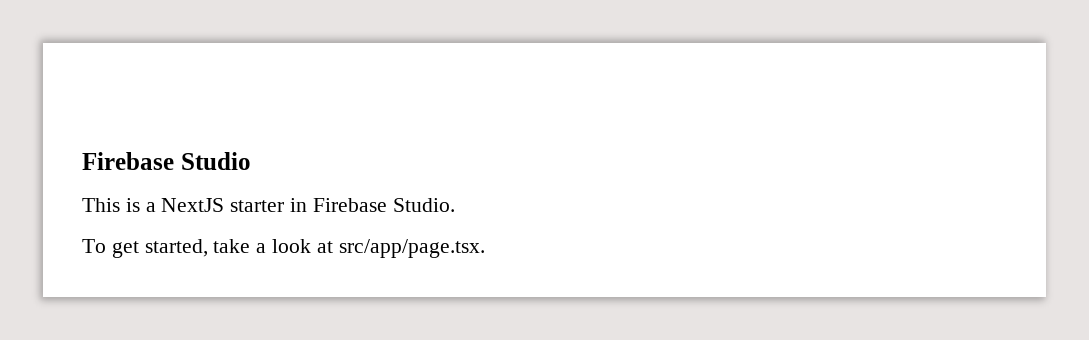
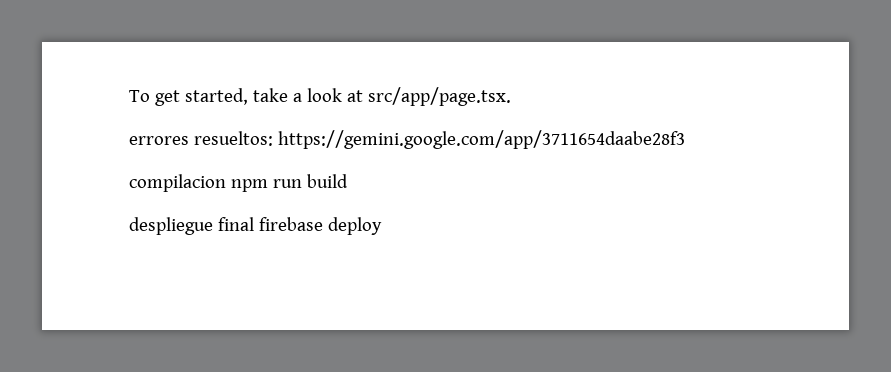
- Firebase Studio
- This is a NextJS starter in Firebase Studio.
+ errores resueltos: https://gemini.google.com/app/3711654daabe28f3
+ compilacion npm run build
+ despliegue final firebase deploy

